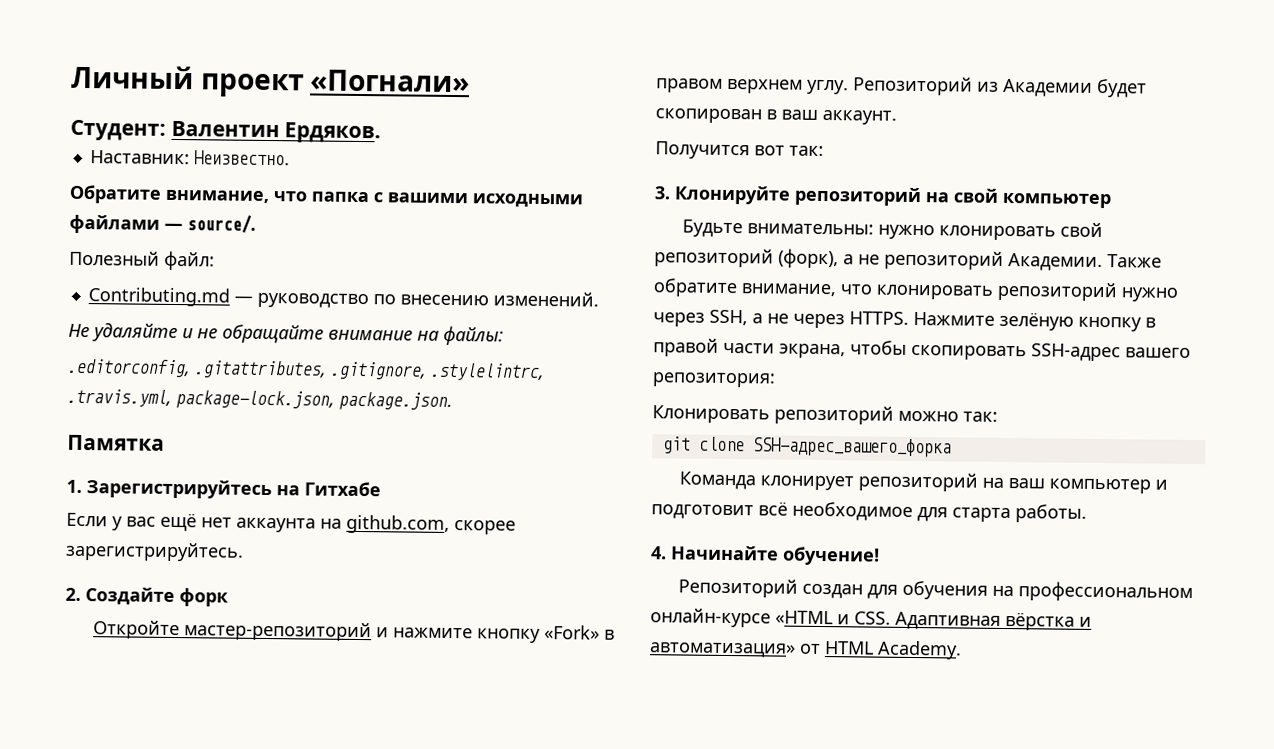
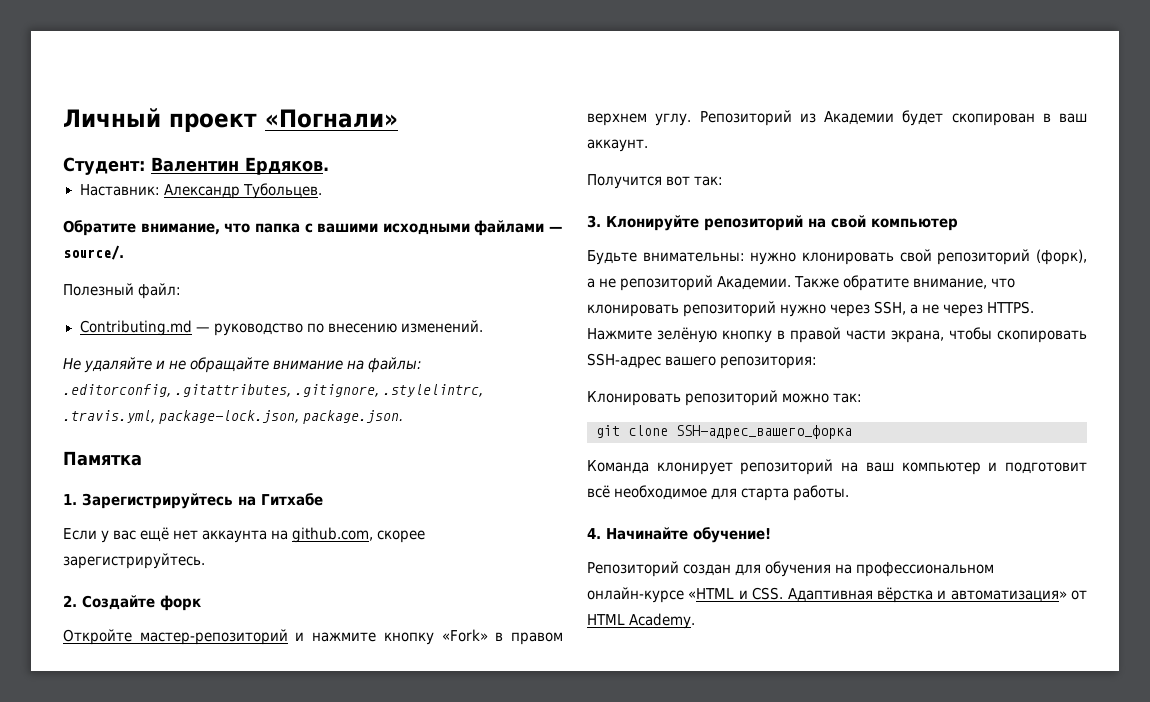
- Наставник: Неизвестно.
+ Наставник: Александр Тубольцев.

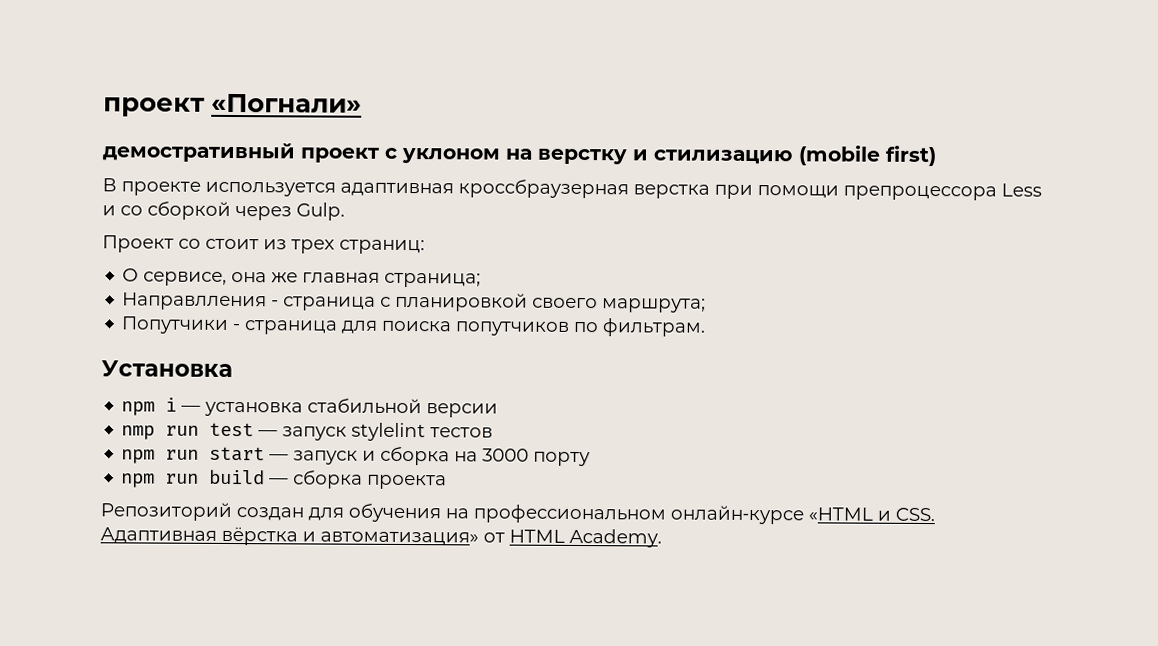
- Личный проект «Погнали»
+ проект «Погнали»
- Студент: Валентин Ердяков.
- Наставник: Александр Тубольцев.
- Обратите внимание, что папка с вашими исходными файлами — source/.
- Полезный файл:
- Contributing.md — руководство по внесению изменений.
- Не удаляйте и не обращайте внимание на файлы:
- .editorconfig, .gitattributes, .gitignore, .stylelintrc, .travis.yml, package-lock.json, package.json.
- Памятка
- 1. Зарегистрируйтесь на Гитхабе
- Если у вас ещё нет аккаунта на github.com, скорее зарегистрируйтесь.
- 2. Создайте форк
- Откройте мастер-репозиторий и нажмите кнопку «Fork» в правом верхнем углу. Репозиторий из Академии будет скопирован в ваш аккаунт.
- Получится вот так:
- 3. Клонируйте репозиторий на свой компьютер
- Будьте внимательны: нужно клонировать свой репозиторий (форк), а не репозиторий Академии. Также обратите внимание, что клонировать репозиторий нужно через SSH, а не через HTTPS. Нажмите зелёную кнопку в правой части экрана, чтобы скопировать SSH-адрес вашего репозитория:
- Клонировать репозиторий можно так:
- git clone SSH-адрес_вашего_форка
- Команда клонирует репозиторий на ваш компьютер и подготовит всё необходимое для старта работы.
- 4. Начинайте обучение!
+ демостративный проект с уклоном на верстку и стилизацию (mobile first)
+ В проекте используется адаптивная кроссбраузерная верстка при помощи препроцессора Less и со сборкой через Gulp.
+ Проект со стоит из трех страниц:
+ О сервисе, она же главная страница;
+ Направлления - страница с планировкой своего маршрута;
+ Попутчики - страница для поиска попутчиков по фильтрам.
+ Установка
+ npm i — установка стабильной версии
+ nmp run test — запуск stylelint тестов
+ npm run start — запуск и сборка на 3000 порту
+ npm run build — сборка проекта

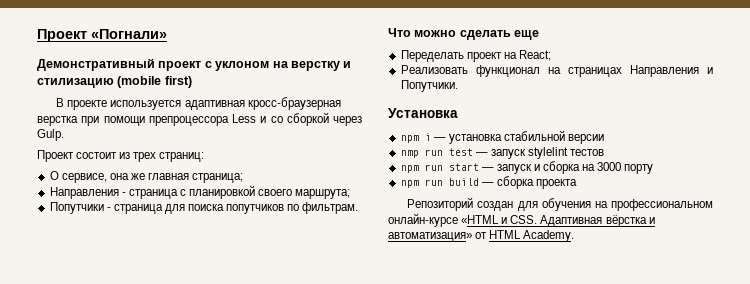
- проект «Погнали»
+ Проект «Погнали»
- демостративный проект с уклоном на верстку и стилизацию (mobile first)
+ Демонстративный проект с уклоном на верстку и стилизацию (mobile first)
- В проекте используется адаптивная кроссбраузерная верстка при помощи препроцессора Less и со сборкой через Gulp.
+ В проекте используется адаптивная кросс-браузерная верстка при помощи препроцессора Less и со сборкой через Gulp.
- Проект со стоит из трех страниц:
+ Проект состоит из трех страниц:
- Направлления - страница с планировкой своего маршрута;
+ Направления - страница с планировкой своего маршрута;
+ Что можно сделать еще
+ Переделать проект на React;
+ Реализовать функционал на страницах Направления и Попутчики.

